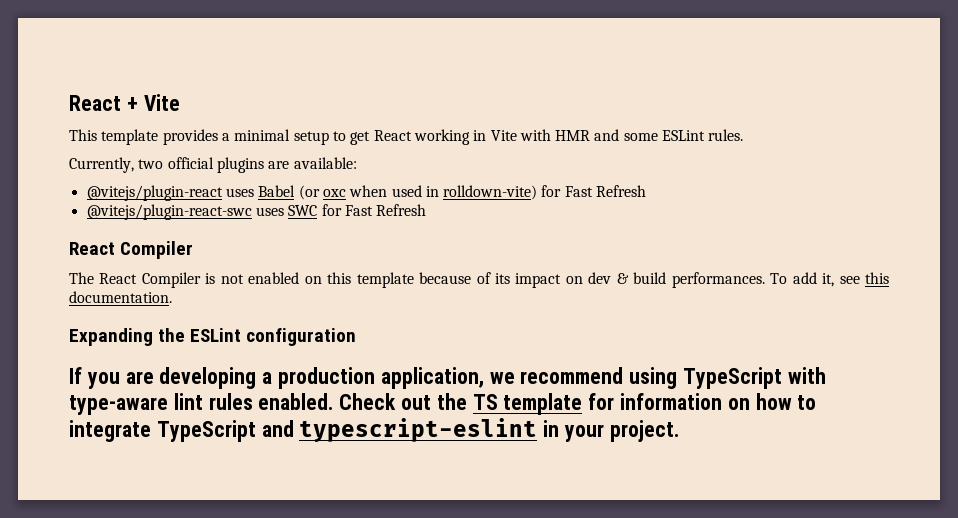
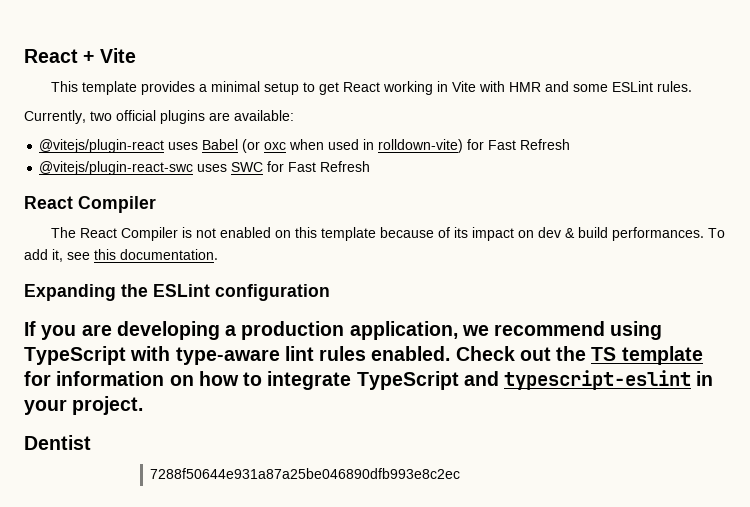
+ Dentist
+ 7288f50644e931a87a25be046890dfb993e8c2ec

